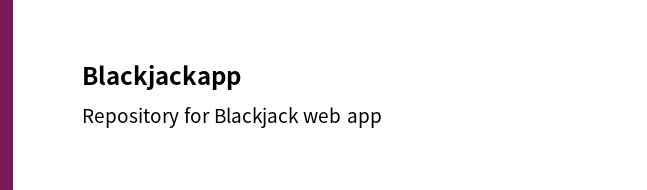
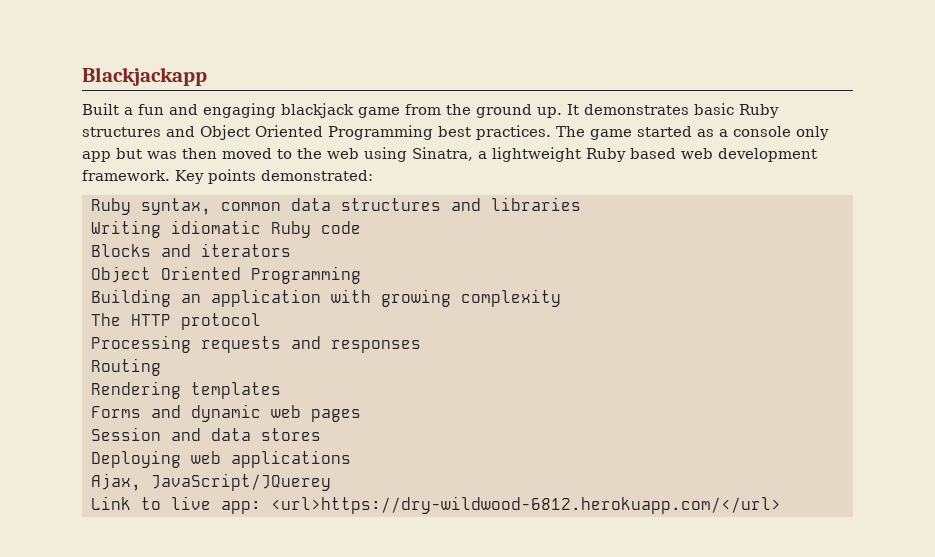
- Repository for Blackjack web app
+ Built a fun and engaging blackjack game from the ground up. It demonstrates basic Ruby structures and Object Oriented Programming best practices. The game started as a console only app but was then moved to the web using Sinatra, a lightweight Ruby based web development framework. Key points demonstrated:
+ Ruby syntax, common data structures and libraries
+ Writing idiomatic Ruby code
+ Blocks and iterators
+ Object Oriented Programming
+ Building an application with growing complexity
+ The HTTP protocol
+ Processing requests and responses
+ Routing
+ Rendering templates
+ Forms and dynamic web pages
+ Session and data stores
+ Deploying web applications
+ Ajax, JavaScript/JQuerey
+ Link to live app: <url>https://dry-wildwood-6812.herokuapp.com/</url>

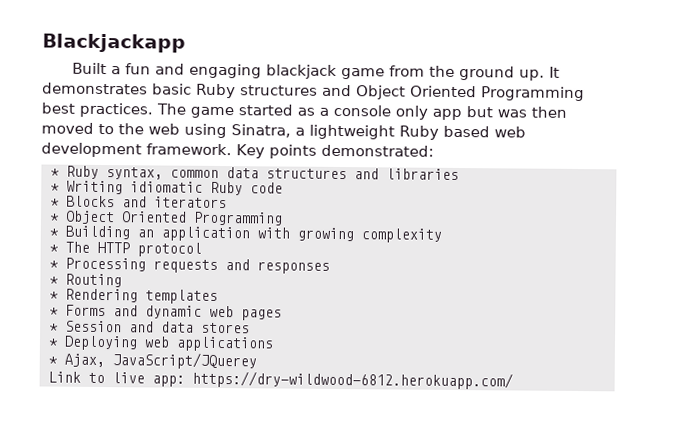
- Ruby syntax, common data structures and libraries
+ * Ruby syntax, common data structures and libraries
- Writing idiomatic Ruby code
+ * Writing idiomatic Ruby code
- Blocks and iterators
- Object Oriented Programming
+ * Blocks and iterators
+ * Object Oriented Programming
- Building an application with growing complexity
+ * Building an application with growing complexity
- The HTTP protocol
+ * The HTTP protocol
- Processing requests and responses
+ * Processing requests and responses
- Routing
+ * Routing
- Rendering templates
+ * Rendering templates
- Forms and dynamic web pages
+ * Forms and dynamic web pages
- Session and data stores
+ * Session and data stores
- Deploying web applications
+ * Deploying web applications
- Ajax, JavaScript/JQuerey
+ * Ajax, JavaScript/JQuerey
- Link to live app: <url>https://dry-wildwood-6812.herokuapp.com/</url>
+ Link to live app: https://dry-wildwood-6812.herokuapp.com/

